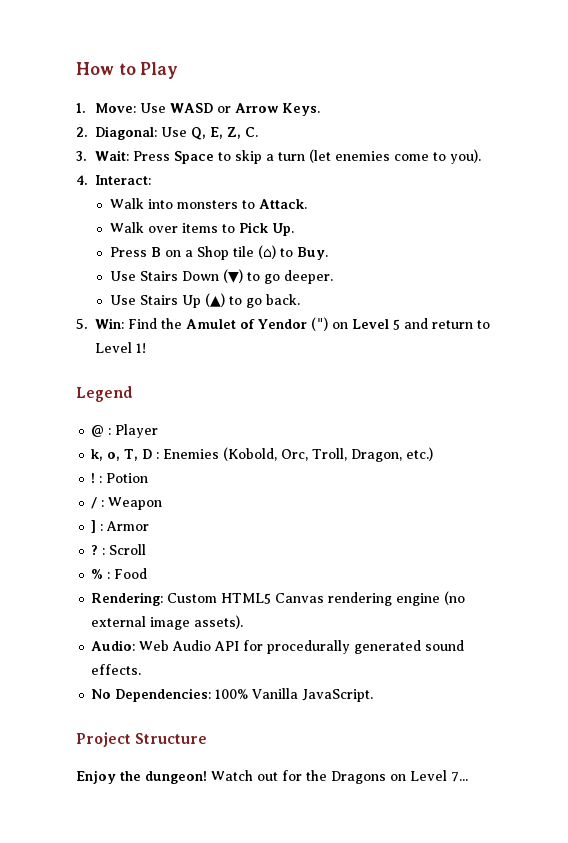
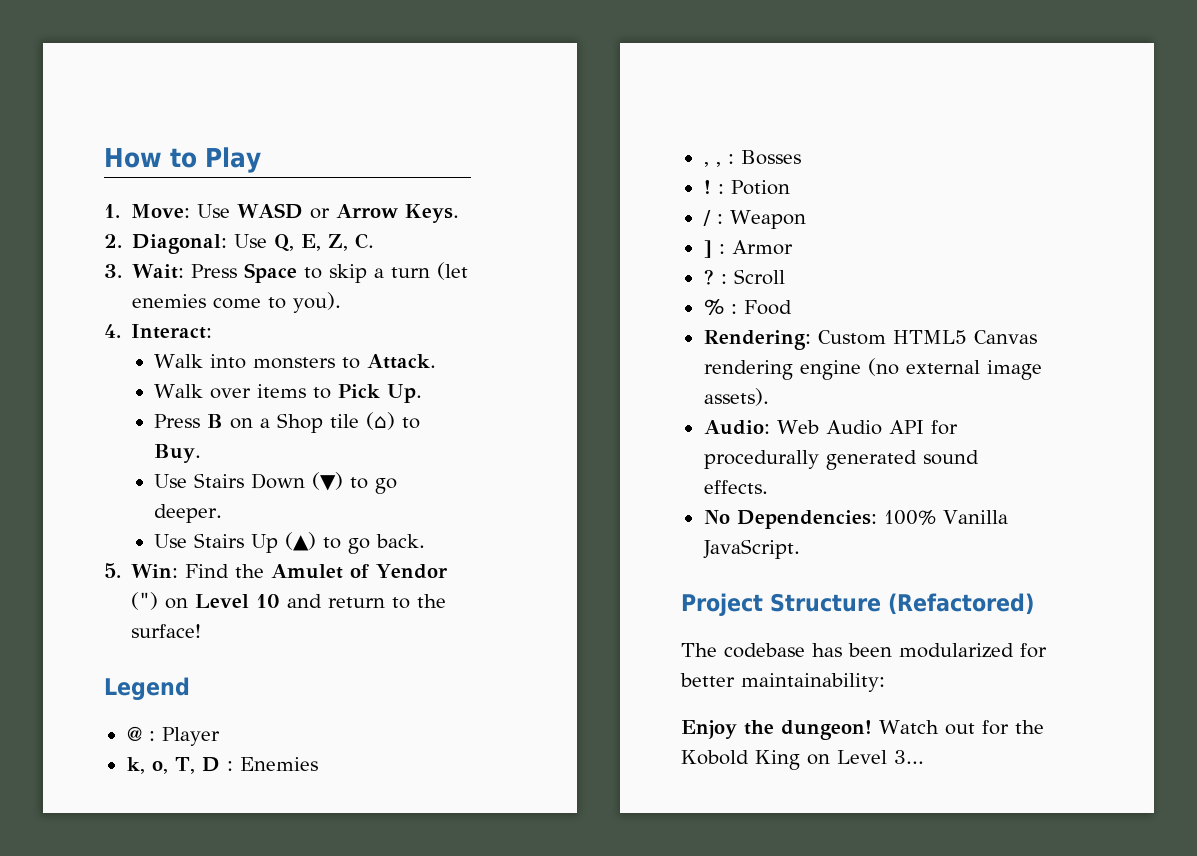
- 5. Win: Find the Amulet of Yendor (") on Level 5 and return to Level 1!
+ 5. Win: Find the Amulet of Yendor (") on Level 10 and return to the surface!
- k, o, T, D : Enemies (Kobold, Orc, Troll, Dragon, etc.)
+ k, o, T, D : Enemies
+ , , : Bosses
- Project Structure
+ Project Structure (Refactored)
+ The codebase has been modularized for better maintainability:
- Watch out for the Dragons on Level 7...
+ Watch out for the Kobold King on Level 3...

